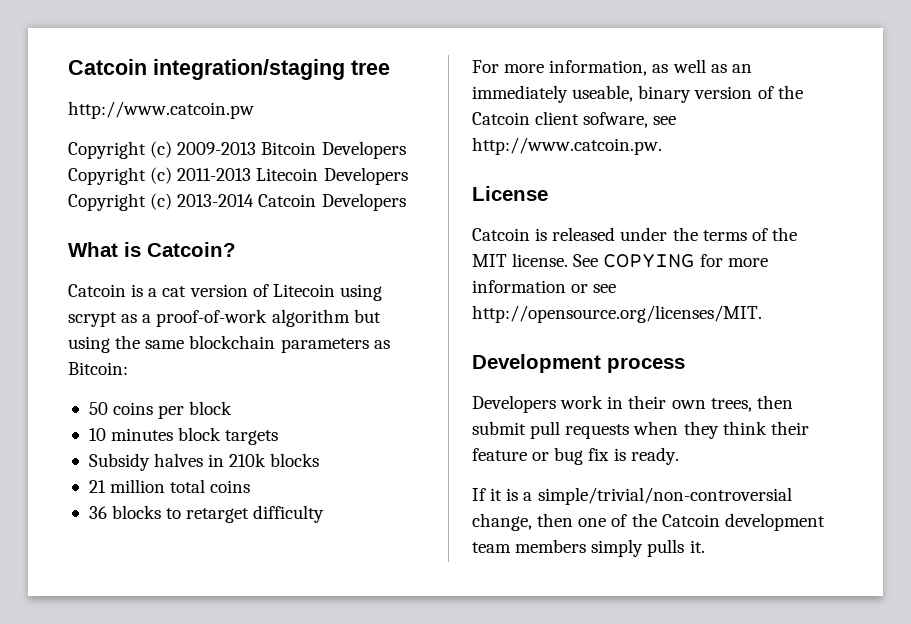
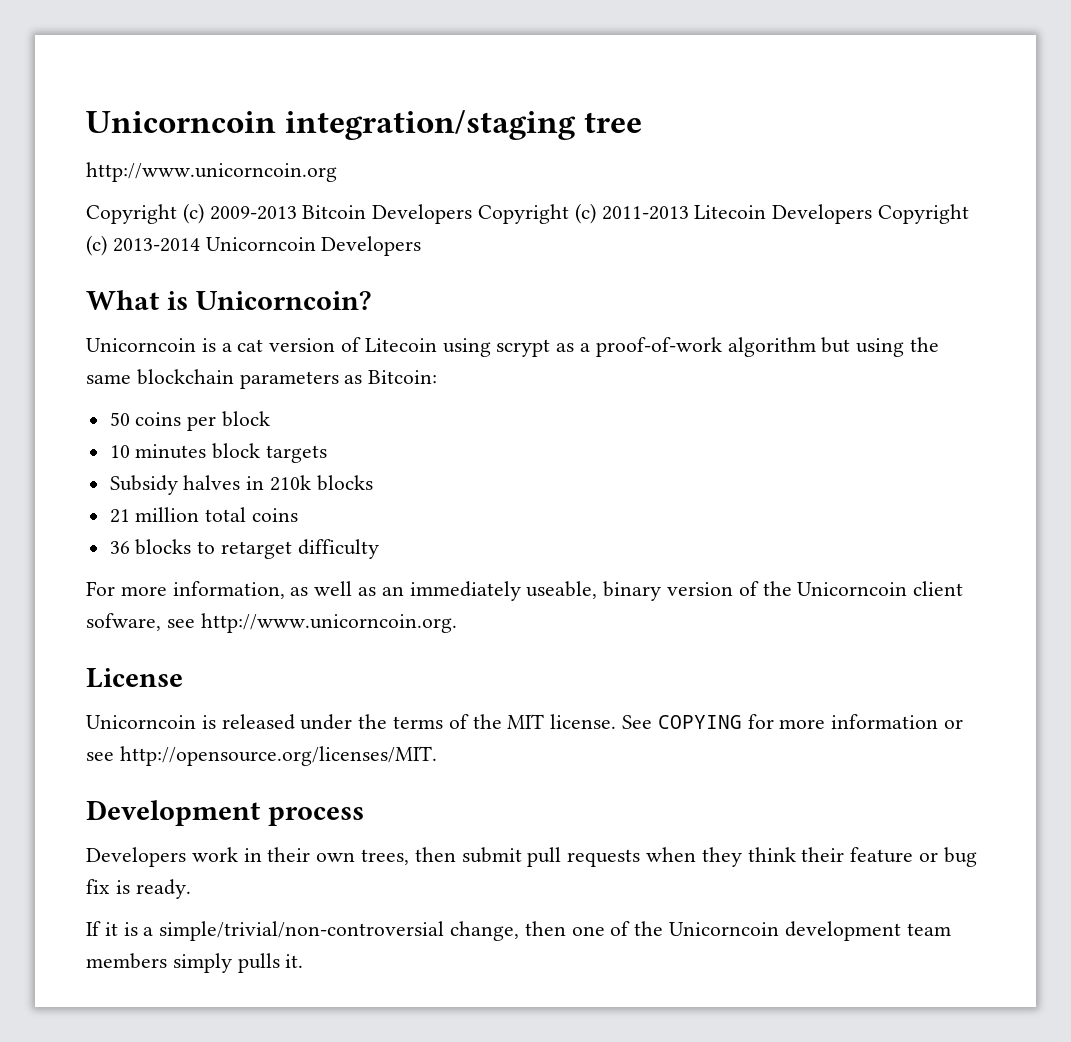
- Catcoin integration/staging tree
+ Unicorncoin integration/staging tree
- http://www.catcoin.pw
+ http://www.unicorncoin.org
- Copyright (c) 2009-2013 Bitcoin Developers Copyright (c) 2011-2013 Litecoin Developers Copyright (c) 2013-2014 Catcoin Developers
+ Copyright (c) 2009-2013 Bitcoin Developers Copyright (c) 2011-2013 Litecoin Developers Copyright (c) 2013-2014 Unicorncoin Developers
- What is Catcoin?
- Catcoin is a cat version of Litecoin using scrypt as a proof-of-work algorithm but using the same blockchain parameters as Bitcoin:
+ What is Unicorncoin?
+ Unicorncoin is a cat version of Litecoin using scrypt as a proof-of-work algorithm but using the same blockchain parameters as Bitcoin:
- For more information, as well as an immediately useable, binary version of the Catcoin client sofware, see http://www.catcoin.pw.
+ For more information, as well as an immediately useable, binary version of the Unicorncoin client sofware, see http://www.unicorncoin.org.
- Catcoin is released under the terms of the MIT license.
+ Unicorncoin is released under the terms of the MIT license.
- If it is a simple/trivial/non-controversial change, then one of the Catcoin development team members simply pulls it.
+ If it is a simple/trivial/non-controversial change, then one of the Unicorncoin development team members simply pulls it.

